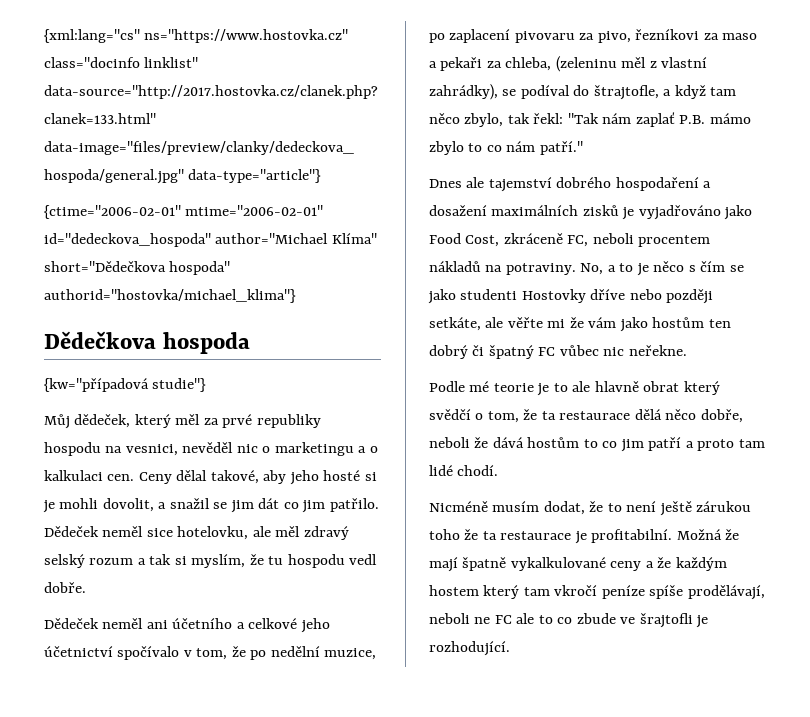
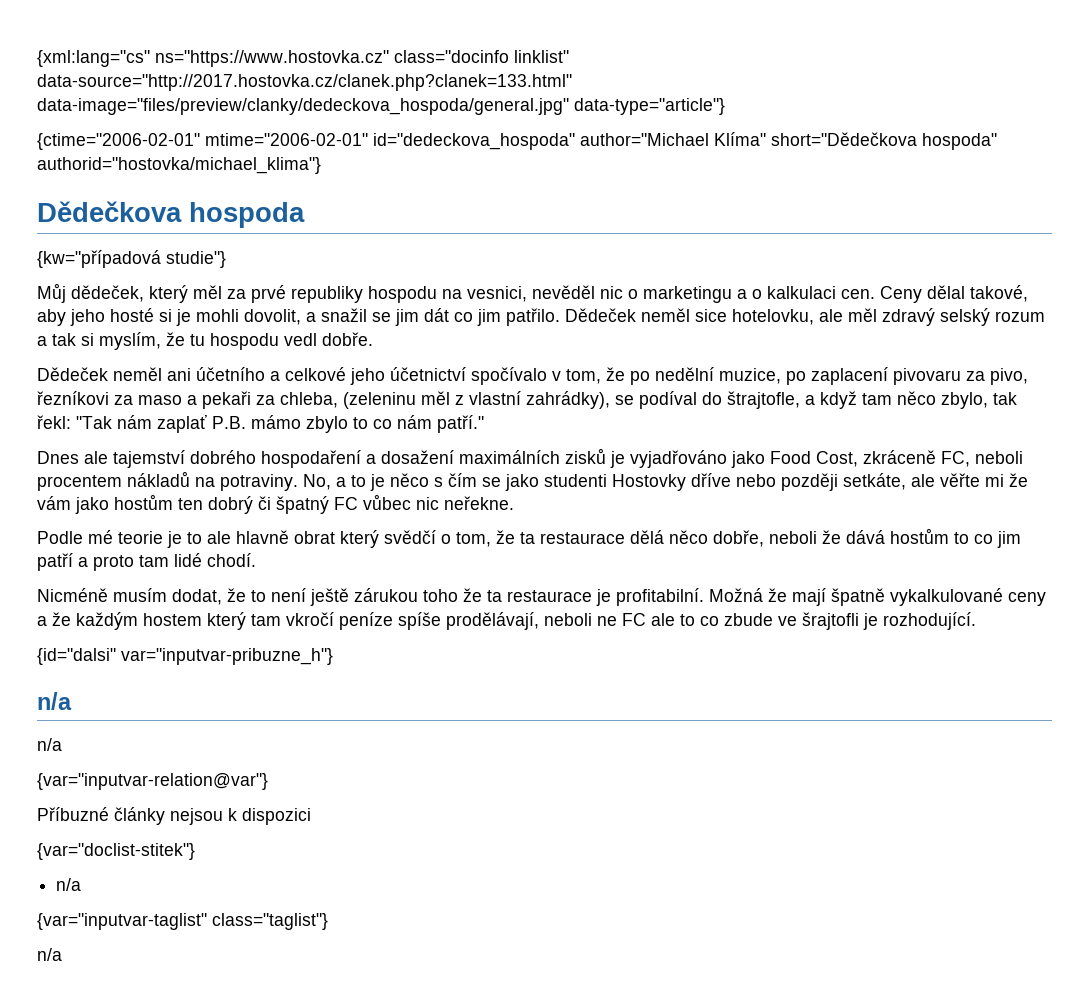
+ {id="dalsi" var="inputvar-pribuzne_h"}
+ n/a
+ n/a
+ {var="inputvar-relation@var"}
+ Příbuzné články nejsou k dispozici
+ {var="doclist-stitek"}
+ n/a
+ {var="inputvar-taglist" class="taglist"}
+ n/a

